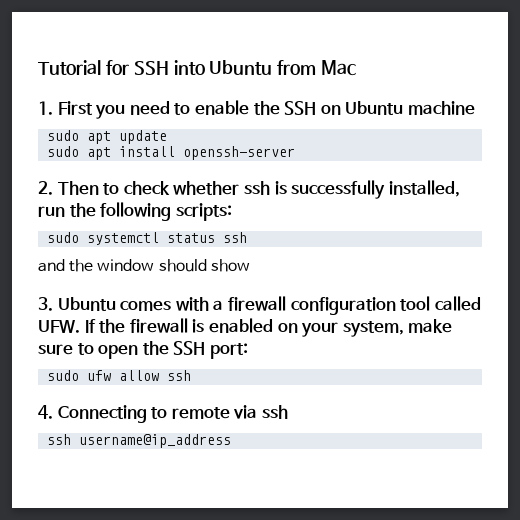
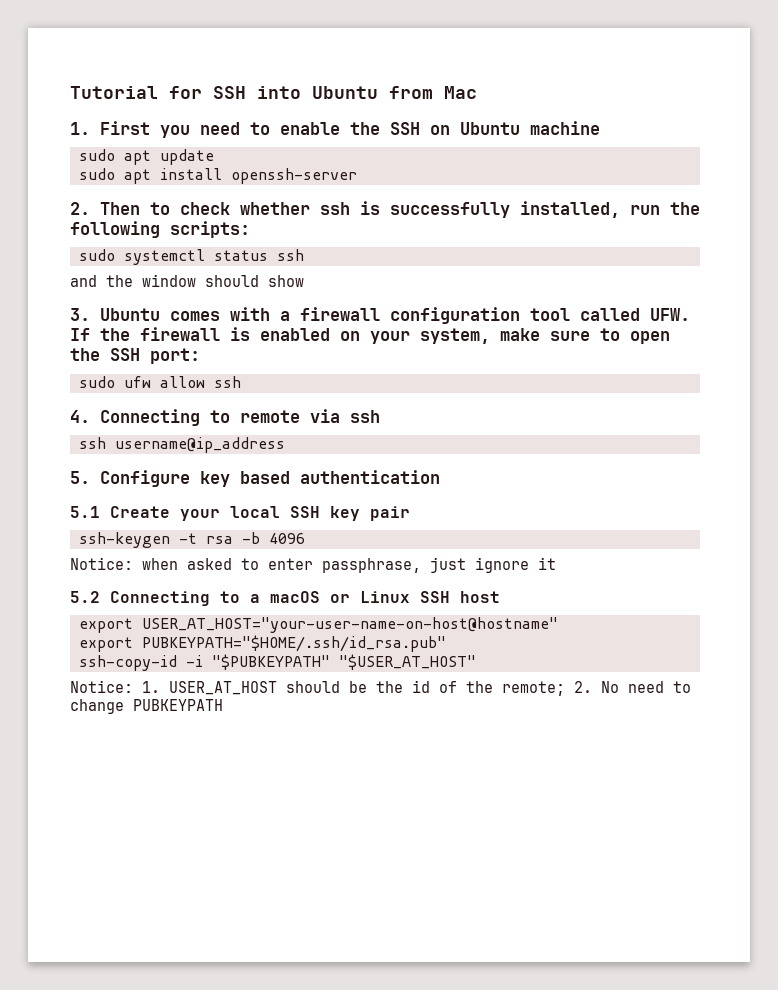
+ 5. Configure key based authentication
+ 5.1 Create your local SSH key pair
+ ssh-keygen -t rsa -b 4096
+ Notice: when asked to enter passphrase, just ignore it
+ 5.2 Connecting to a macOS or Linux SSH host
+ export USER_AT_HOST="your-user-name-on-host@hostname"
+ export PUBKEYPATH="$HOME/.ssh/id_rsa.pub"
+ ssh-copy-id -i "$PUBKEYPATH" "$USER_AT_HOST"
+ Notice: 1. USER_AT_HOST should be the id of the remote; 2. No need to change PUBKEYPATH

